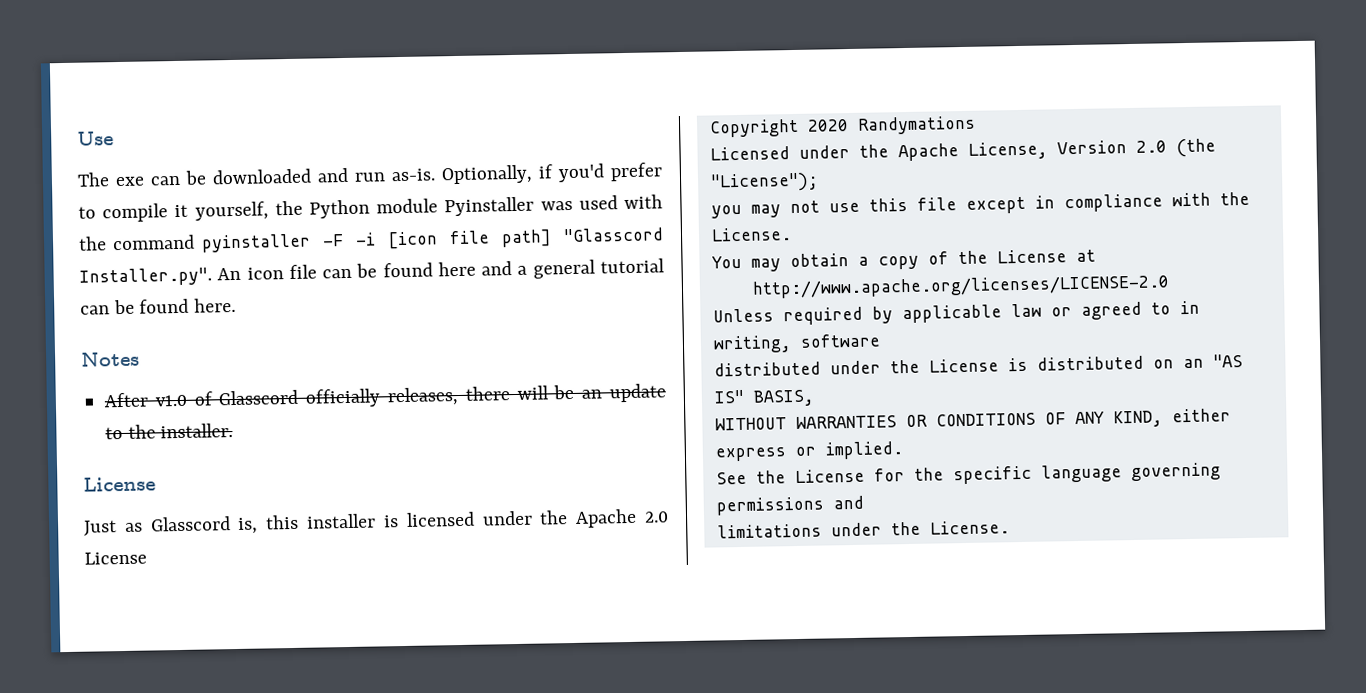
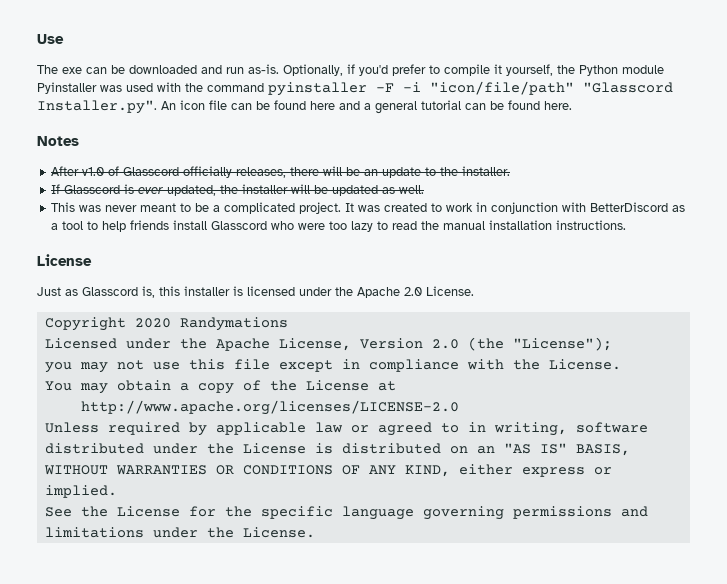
- Optionally, if you'd prefer to compile it yourself, the Python module Pyinstaller was used with the command pyinstaller -F -i [icon file path] "Glasscord Installer.py". An icon file can be found here and a general tutorial can be found here.
+ Optionally, if you'd prefer to compile it yourself, the Python module Pyinstaller was used with the command pyinstaller -F -i "icon/file/path" "Glasscord Installer.py". An icon file can be found here and a general tutorial can be found here.
+ If Glasscord is ever updated, the installer will be updated as well.
+ This was never meant to be a complicated project. It was created to work in conjunction with BetterDiscord as a tool to help friends install Glasscord who were too lazy to read the manual installation instructions.
- Just as Glasscord is, this installer is licensed under the Apache 2.0 License
+ Just as Glasscord is, this installer is licensed under the Apache 2.0 License.

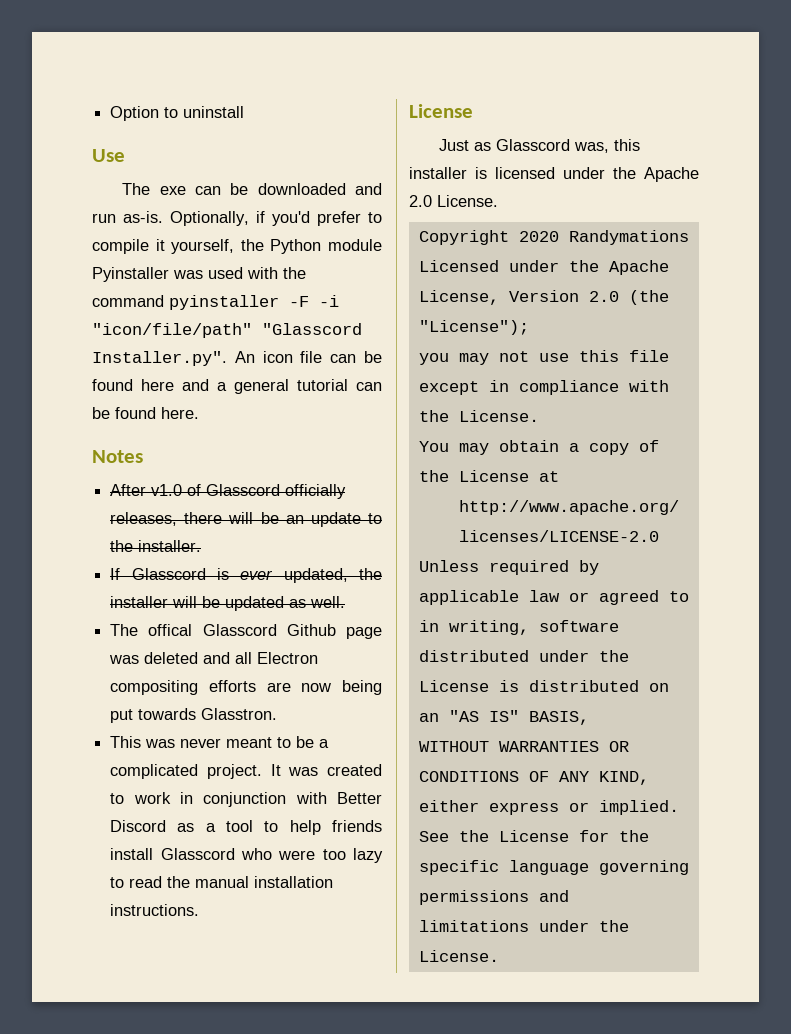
+ Option to uninstall
+ The offical Glasscord Github page was deleted and all Electron compositing efforts are now being put towards Glasstron.
- It was created to work in conjunction with BetterDiscord as a tool to help friends install Glasscord who were too lazy to read the manual installation instructions.
+ It was created to work in conjunction with Better Discord as a tool to help friends install Glasscord who were too lazy to read the manual installation instructions.
- Just as Glasscord is, this installer is licensed under the Apache 2.0 License.
+ Just as Glasscord was, this installer is licensed under the Apache 2.0 License.

